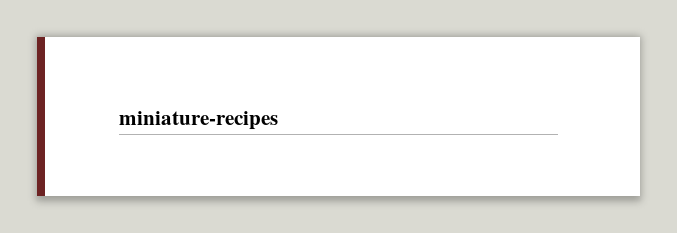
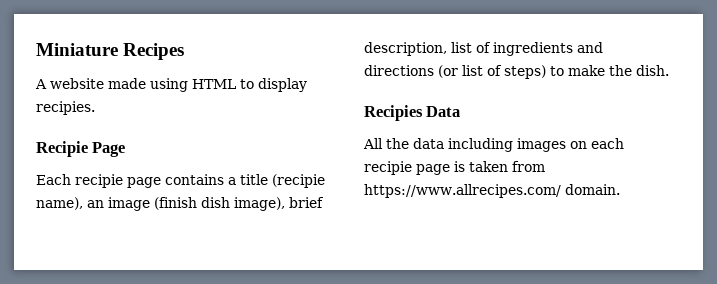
- miniature-recipes
+ Miniature Recipes
+ A website made using HTML to display recipies.
+ Recipie Page
+ Each recipie page contains a title (recipie name), an image (finish dish image), brief description, list of ingredients and directions (or list of steps) to make the dish.
+ Recipies Data
+ All the data including images on each recipie page is taken from https://www.allrecipes.com/ domain.

